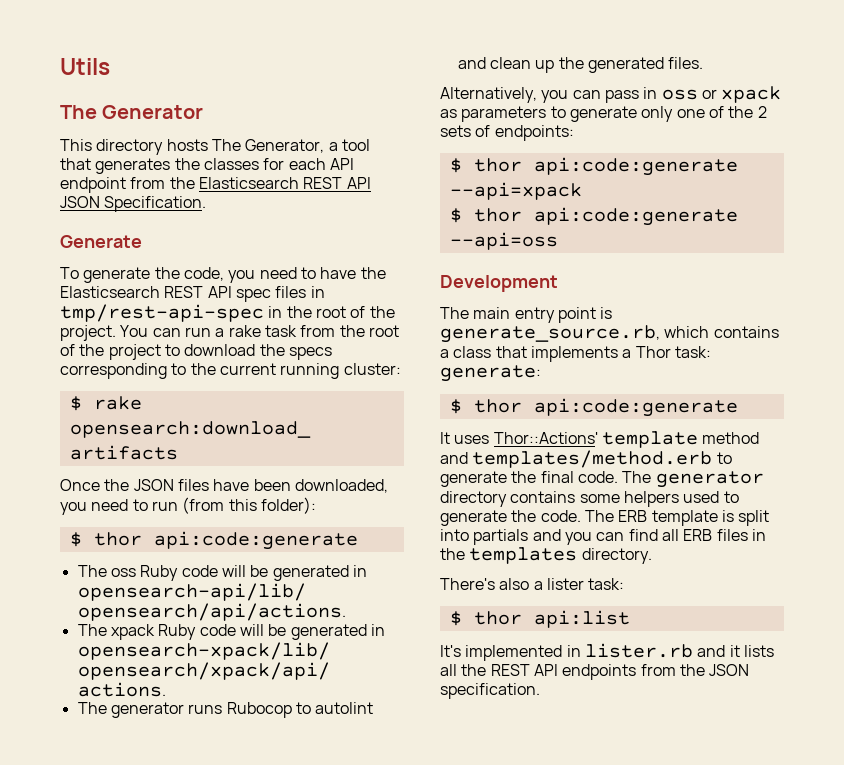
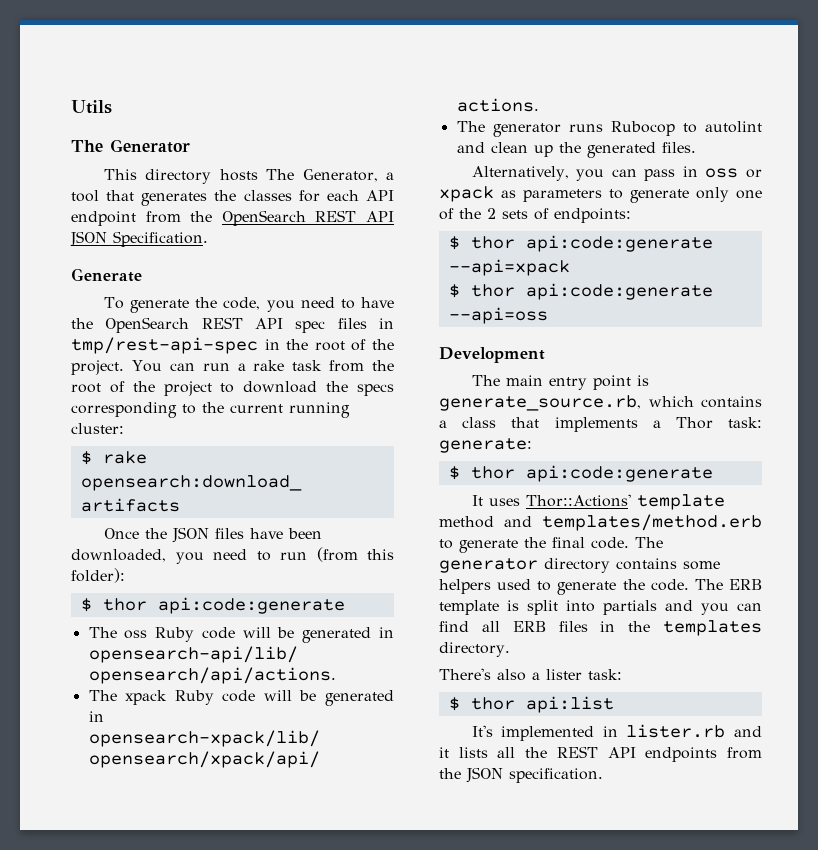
- This directory hosts The Generator, a tool that generates the classes for each API endpoint from the Elasticsearch REST API JSON Specification.
+ This directory hosts The Generator, a tool that generates the classes for each API endpoint from the OpenSearch REST API JSON Specification.
- To generate the code, you need to have the Elasticsearch REST API spec files in tmp/rest-api-spec in the root of the project.
+ To generate the code, you need to have the OpenSearch REST API spec files in tmp/rest-api-spec in the root of the project.

